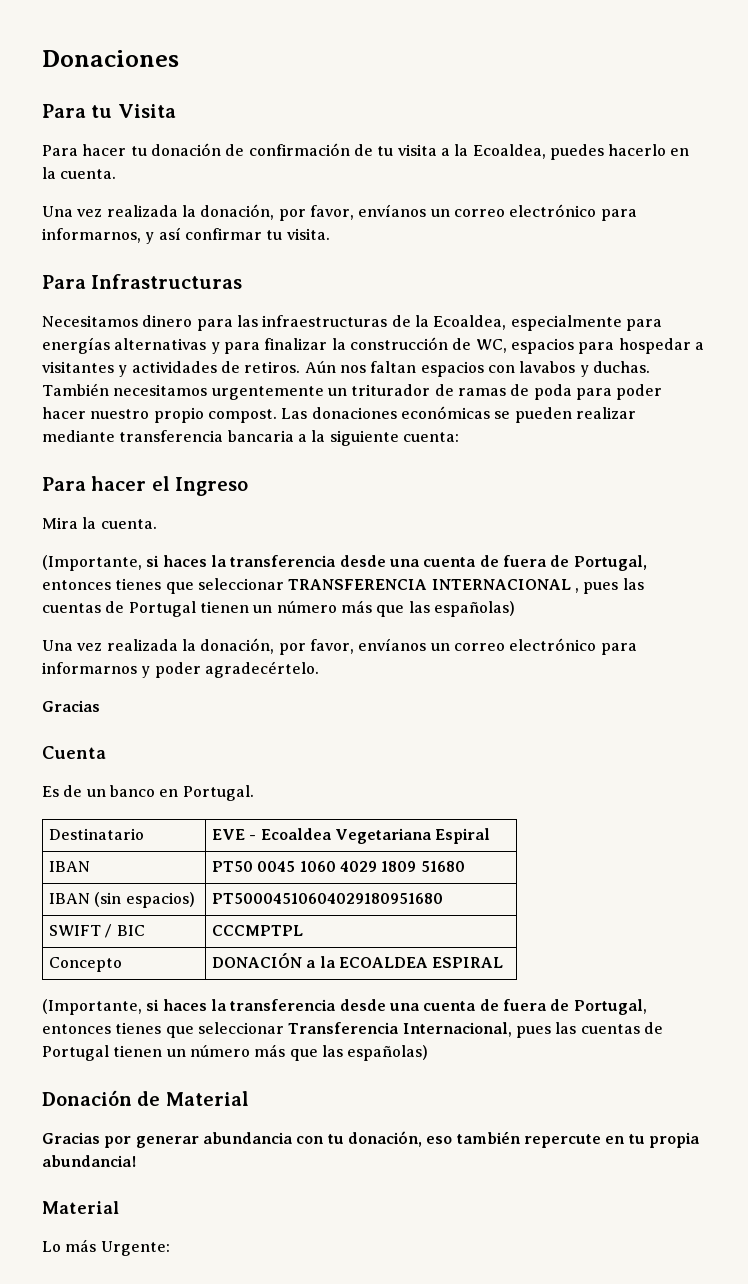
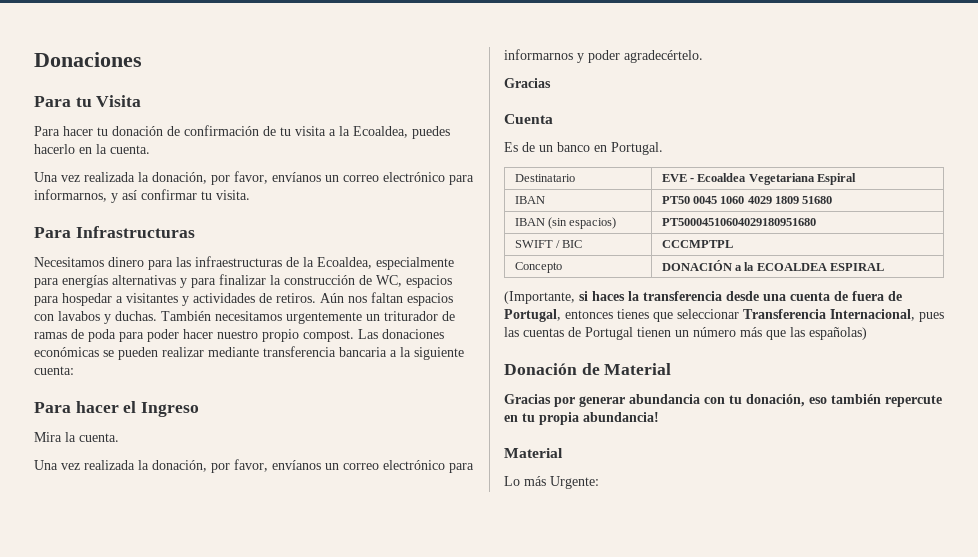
- (Importante, si haces la transferencia desde una cuenta de fuera de Portugal, entonces tienes que seleccionar TRANSFERENCIA INTERNACIONAL , pues las cuentas de Portugal tienen un número más que las españolas)

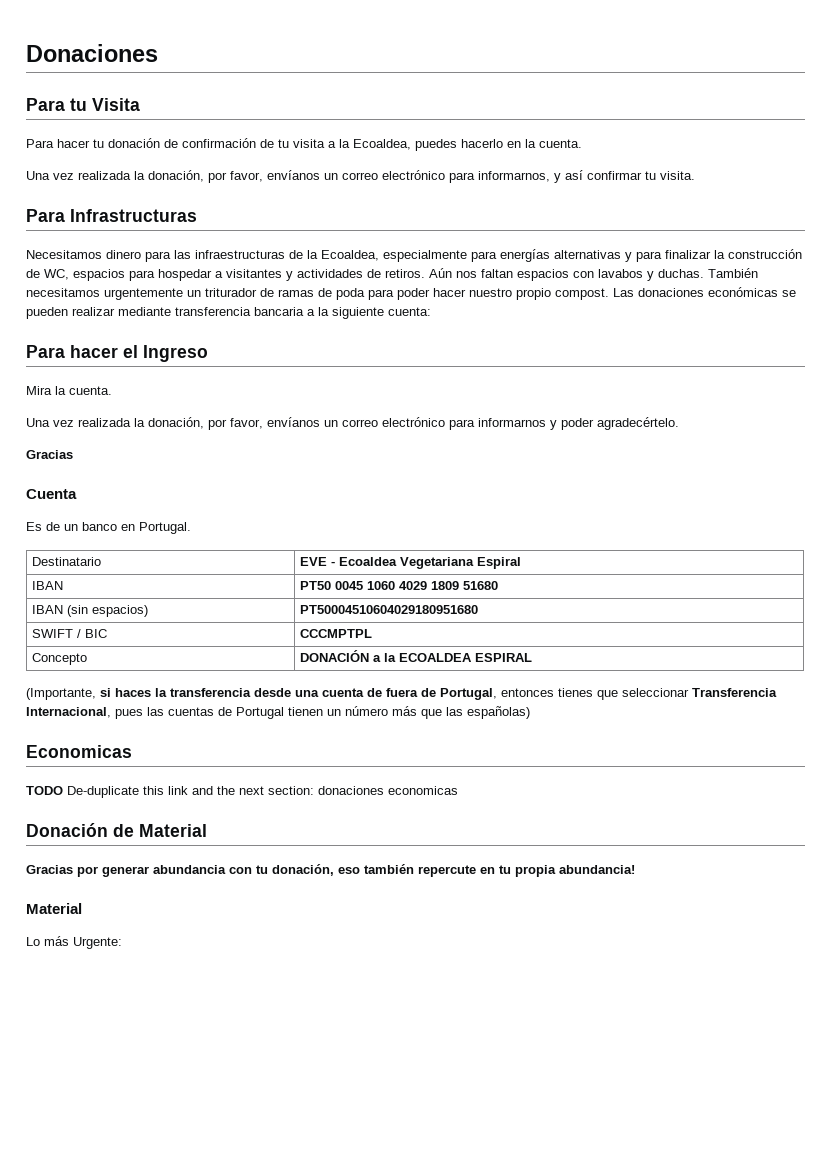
+ Economicas
+ TODO De-duplicate this link and the next section: donaciones economicas

